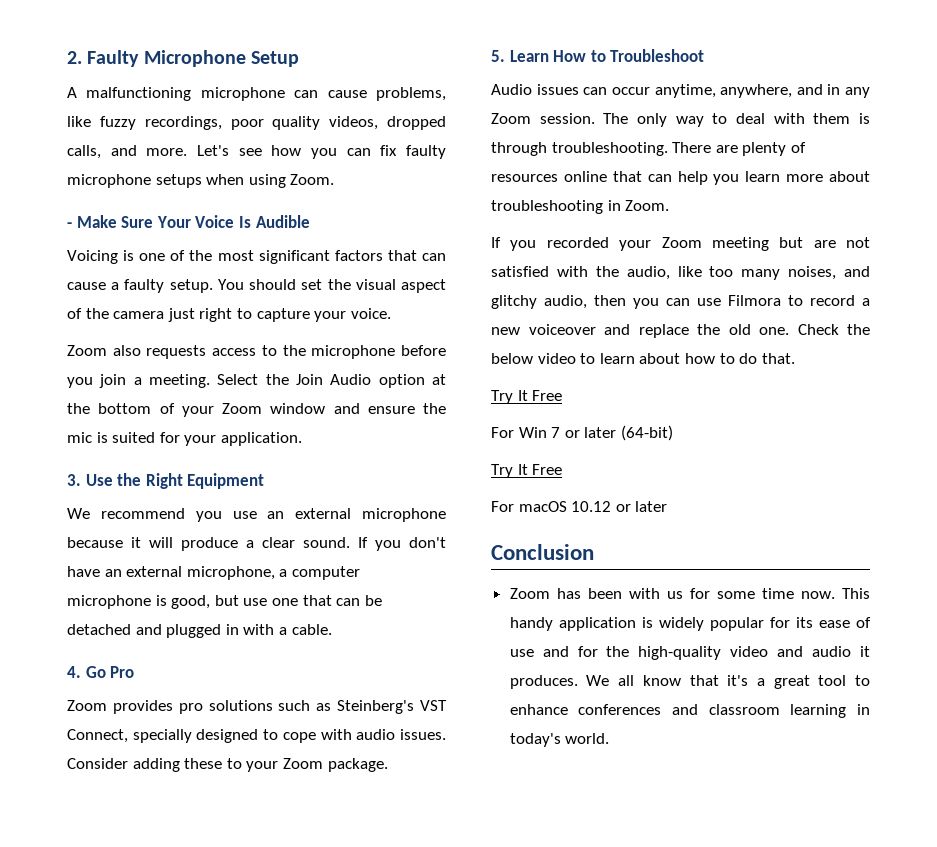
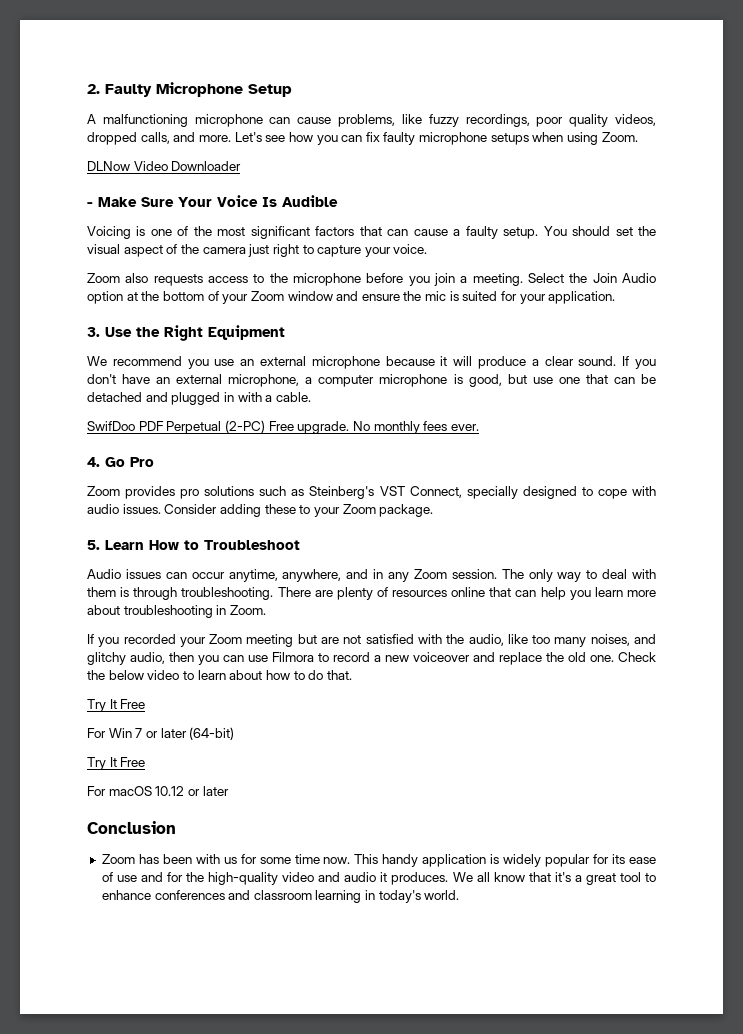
+ DLNow Video Downloader
+ SwifDoo PDF Perpetual (2-PC) Free upgrade. No monthly fees ever.

